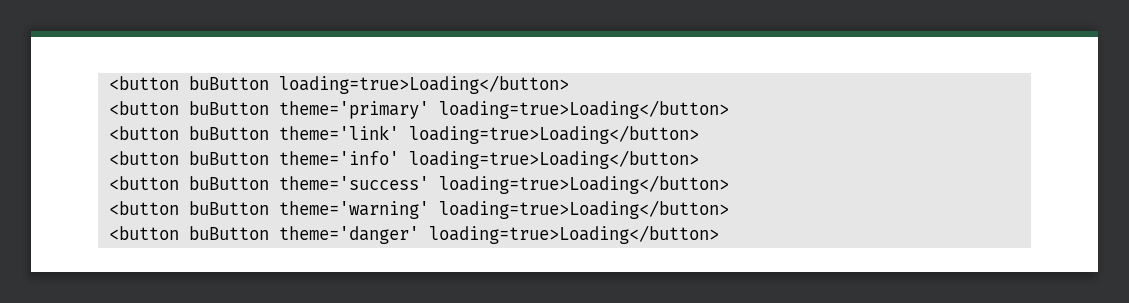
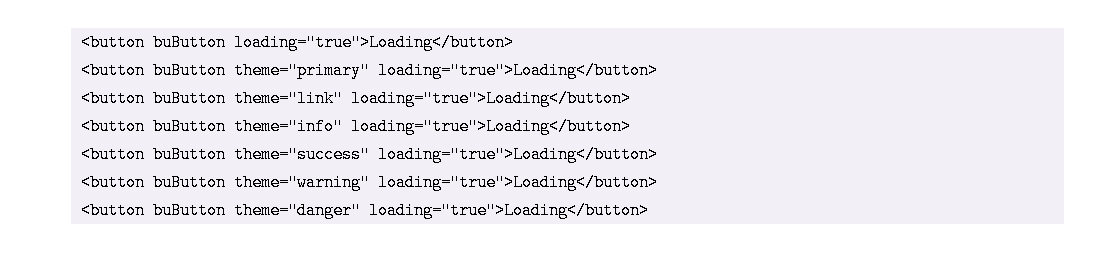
- <button buButton loading=true>Loading</button>
- <button buButton theme='primary' loading=true>Loading</button>
- <button buButton theme='link' loading=true>Loading</button>
- <button buButton theme='info' loading=true>Loading</button>
- <button buButton theme='success' loading=true>Loading</button>
- <button buButton theme='warning' loading=true>Loading</button>
- <button buButton theme='danger' loading=true>Loading</button>
+ <button buButton loading="true">Loading</button>
+ <button buButton theme="primary" loading="true">Loading</button>
+ <button buButton theme="link" loading="true">Loading</button>
+ <button buButton theme="info" loading="true">Loading</button>
+ <button buButton theme="success" loading="true">Loading</button>
+ <button buButton theme="warning" loading="true">Loading</button>
+ <button buButton theme="danger" loading="true">Loading</button>

